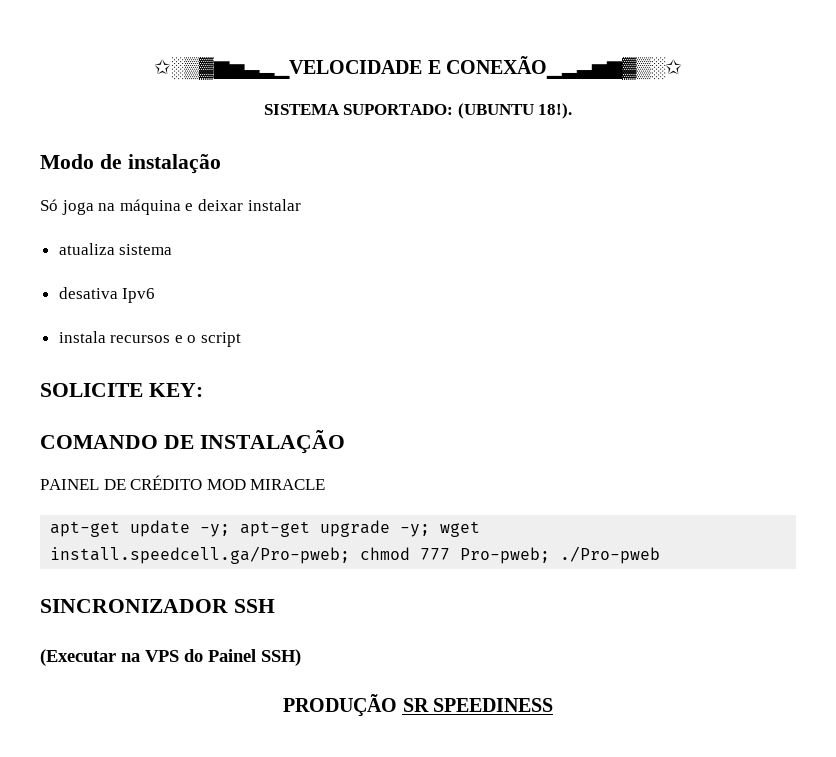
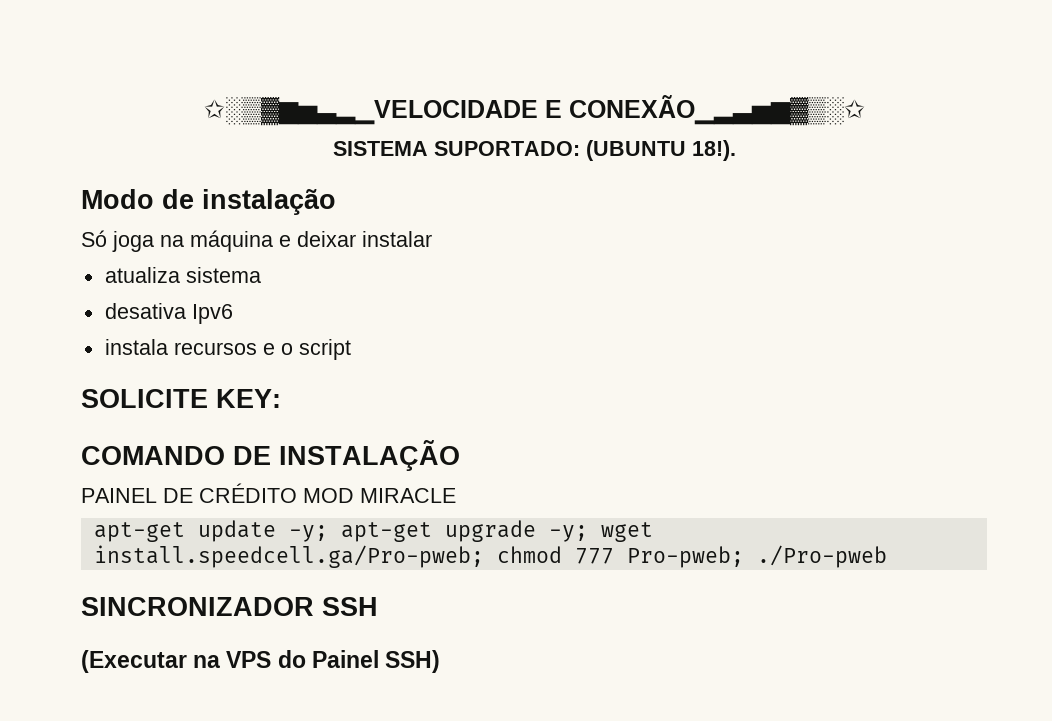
- PRODUÇÃO SR SPEEDINESS

